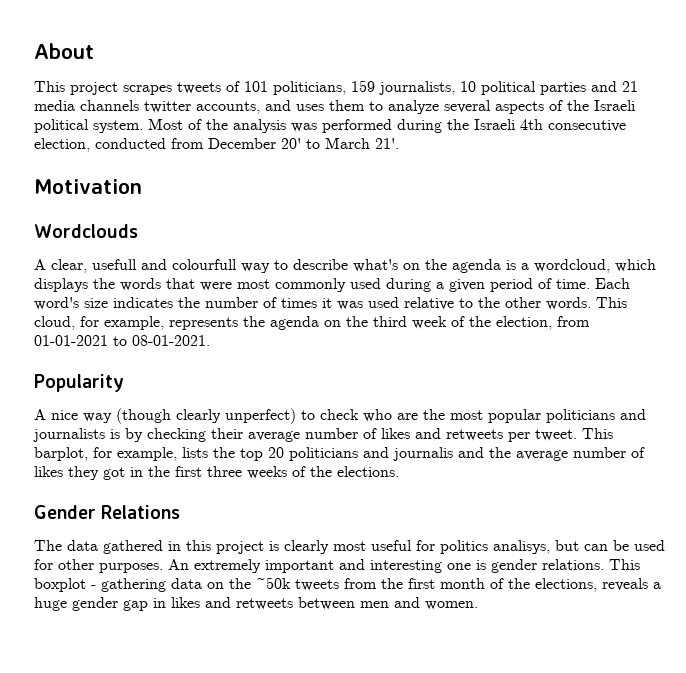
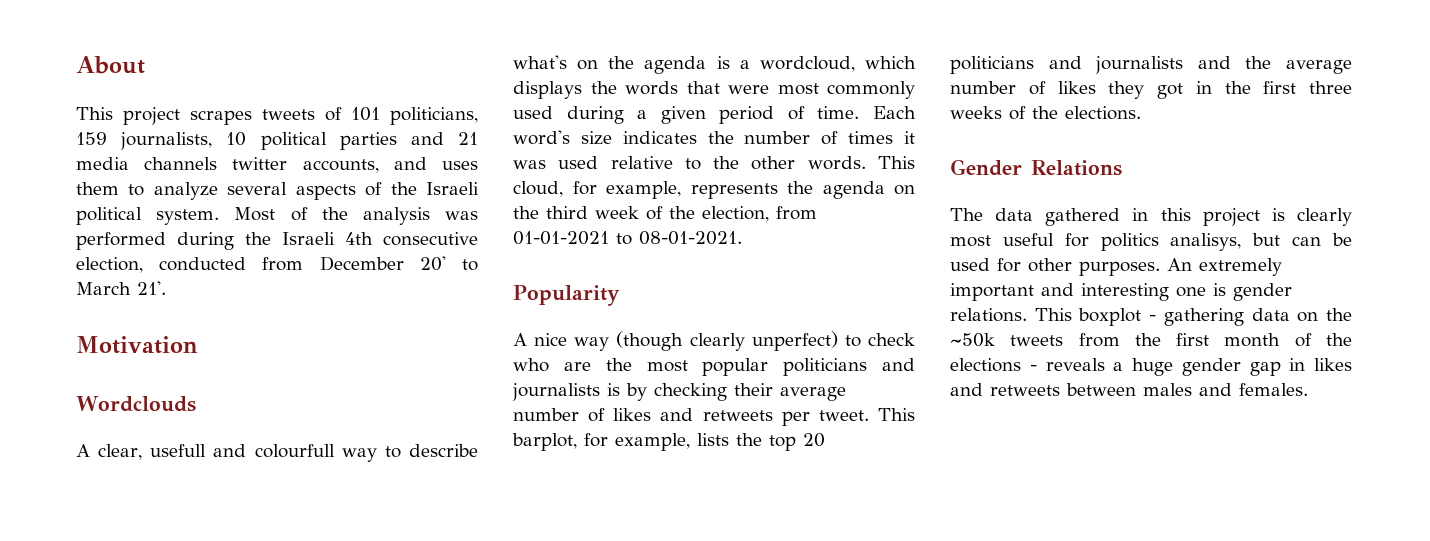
- This barplot, for example, lists the top 20 politicians and journalis and the average number of likes they got in the first three weeks of the elections.
+ This barplot, for example, lists the top 20 politicians and journalists and the average number of likes they got in the first three weeks of the elections.
- This boxplot - gathering data on the ~50k tweets from the first month of the elections, reveals a huge gender gap in likes and retweets between men and women.
+ This boxplot - gathering data on the ~50k tweets from the first month of the elections - reveals a huge gender gap in likes and retweets between males and females.

